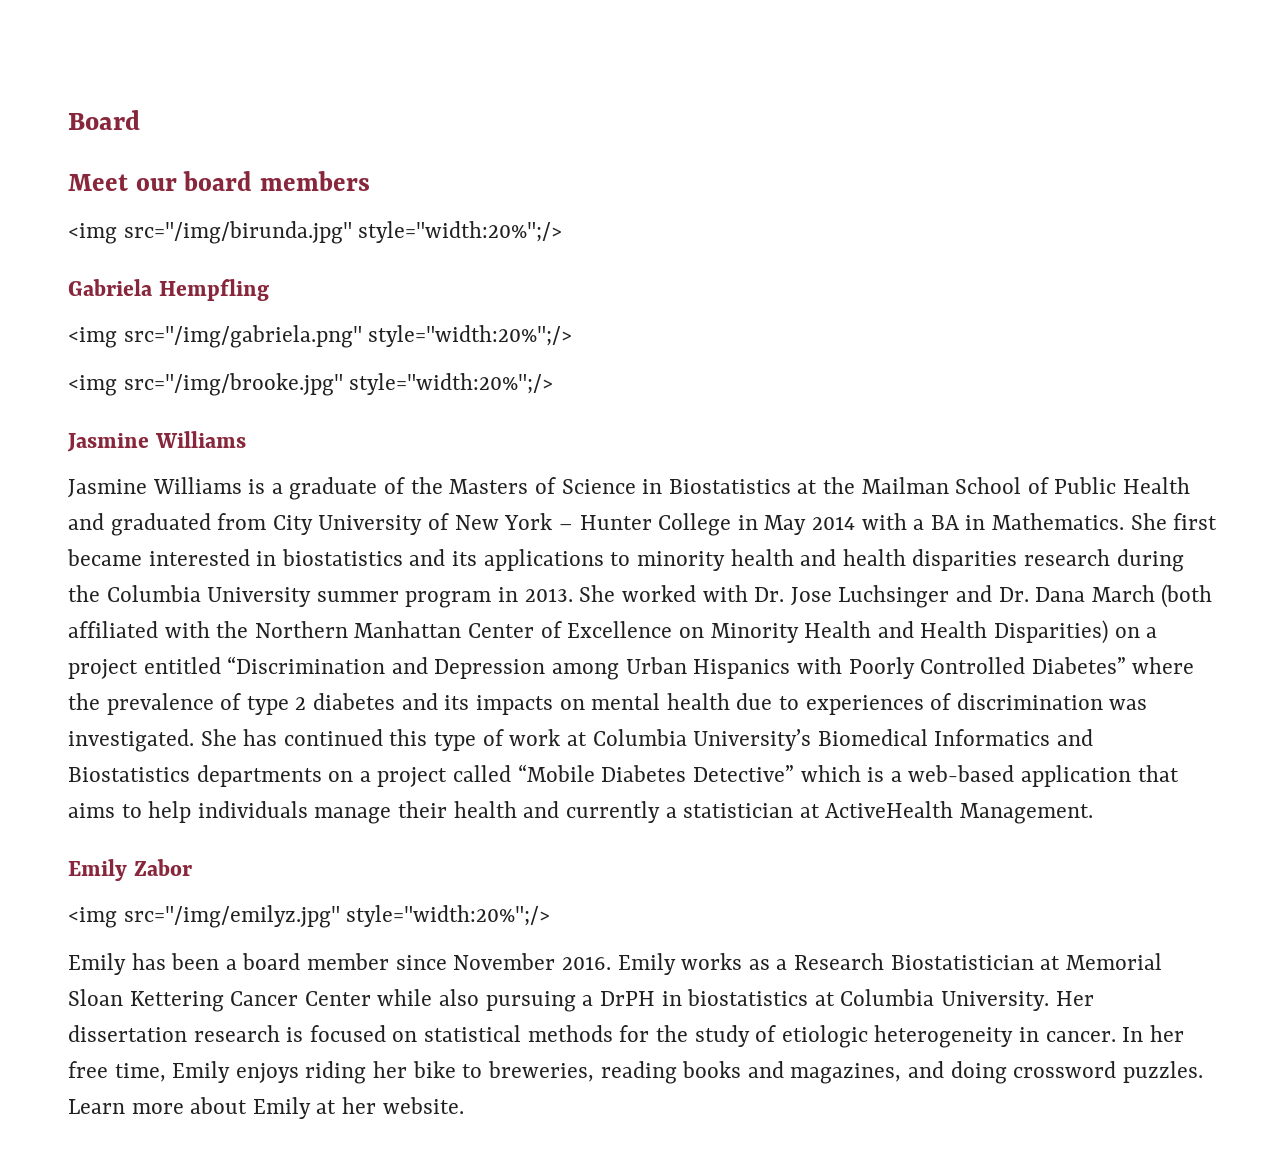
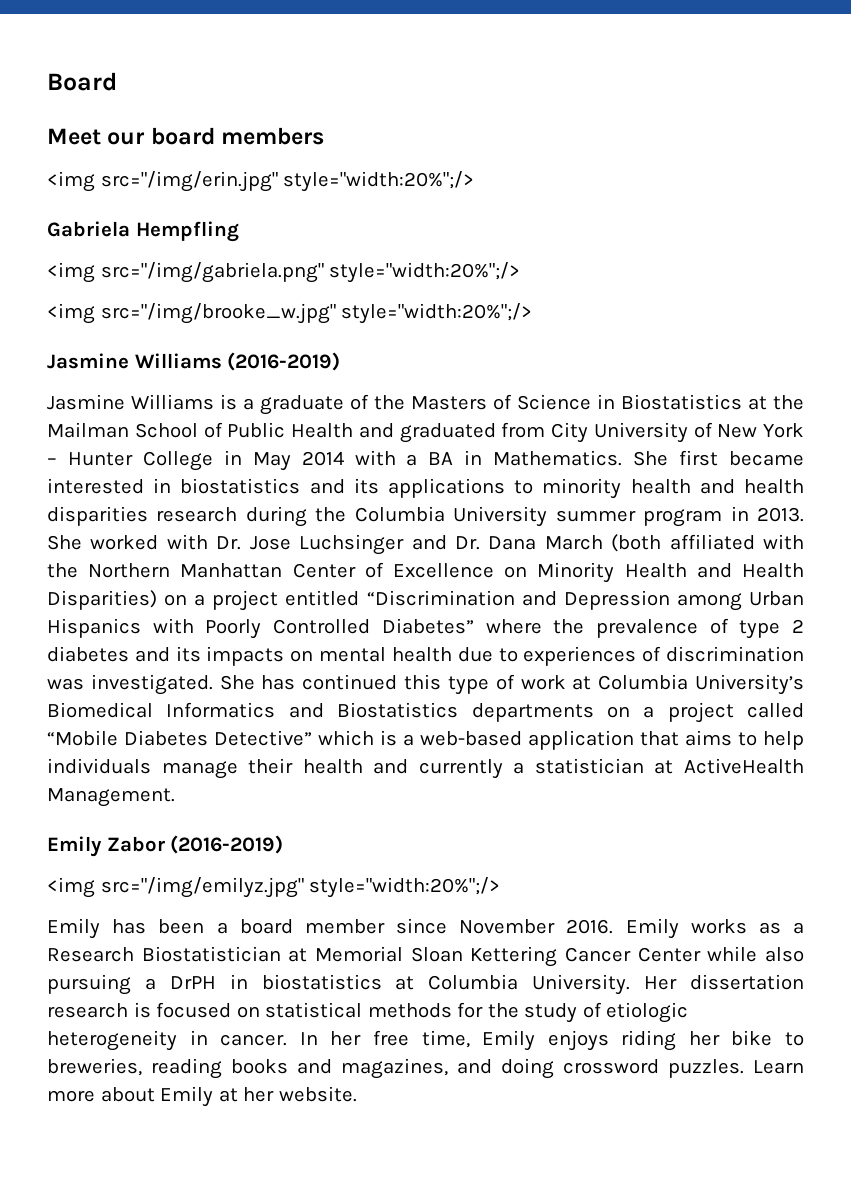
- <img src="/img/birunda.jpg" style="width:20%";/>
+ <img src="/img/erin.jpg" style="width:20%";/>
- <img src="/img/brooke.jpg" style="width:20%";/>
- Jasmine Williams
+ <img src="/img/brooke_w.jpg" style="width:20%";/>
+ Jasmine Williams (2016-2019)
- Emily Zabor
+ Emily Zabor (2016-2019)

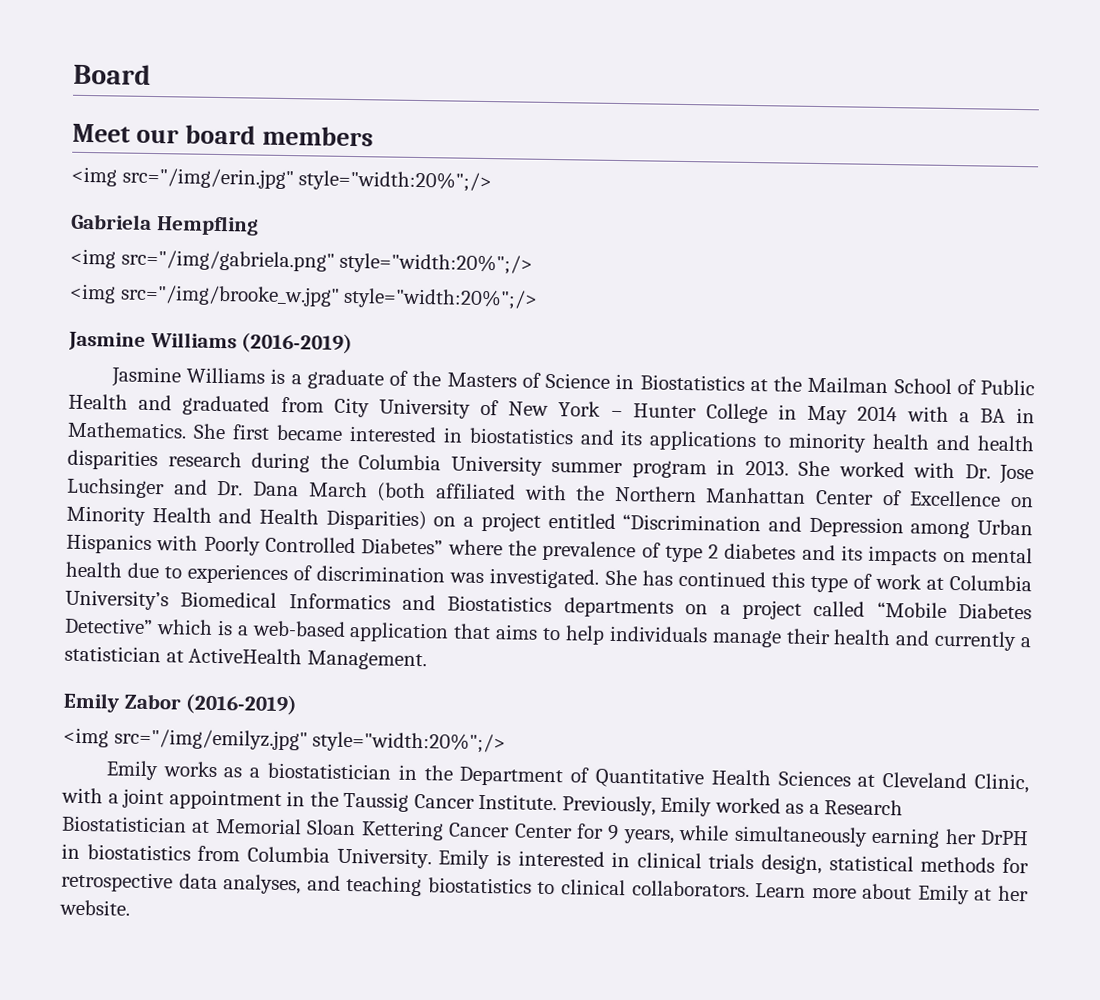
- Emily has been a board member since November 2016. Emily works as a Research Biostatistician at Memorial Sloan Kettering Cancer Center while also pursuing a DrPH in biostatistics at Columbia University.
+ Emily works as a biostatistician in the Department of Quantitative Health Sciences at Cleveland Clinic, with a joint appointment in the Taussig Cancer Institute. Previously, Emily worked as a Research Biostatistician at Memorial Sloan Kettering Cancer Center for 9 years, while simultaneously earning her DrPH in biostatistics from Columbia University.
- Her dissertation research is focused on statistical methods for the study of etiologic heterogeneity in cancer. In her free time, Emily enjoys riding her bike to breweries, reading books and magazines, and doing crossword puzzles.
+ Emily is interested in clinical trials design, statistical methods for retrospective data analyses, and teaching biostatistics to clinical collaborators.

